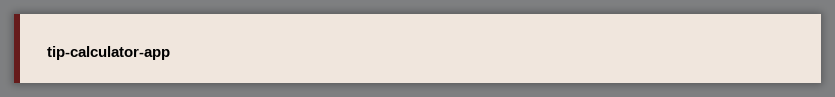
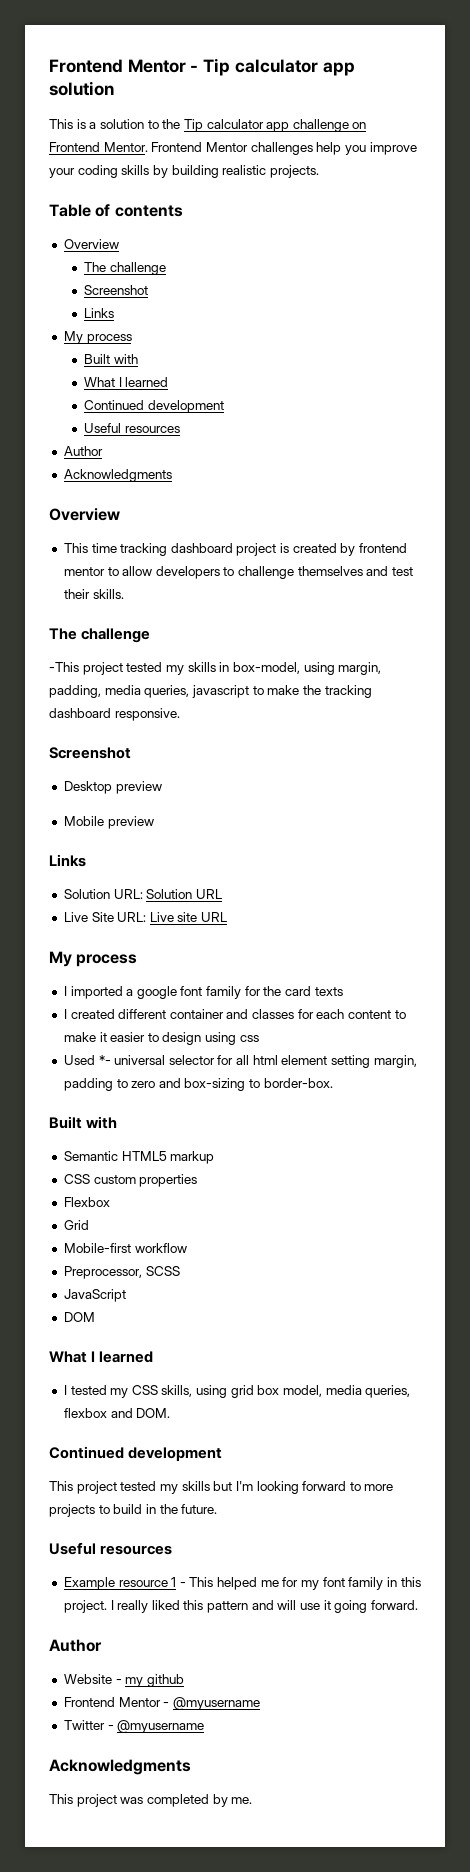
- tip-calculator-app
+ Frontend Mentor - Tip calculator app solution
+ This is a solution to the Tip calculator app challenge on Frontend Mentor. Frontend Mentor challenges help you improve your coding skills by building realistic projects.
+ Table of contents
+ Overview
+ The challenge
+ Screenshot
+ Links
+ My process
+ Built with
+ What I learned
+ Continued development
+ Useful resources
+ Author
+ Acknowledgments
+ Overview
+ This time tracking dashboard project is created by frontend mentor to allow developers to challenge themselves and test their skills.
+ The challenge
+ -This project tested my skills in box-model, using margin, padding, media queries, javascript to make the tracking dashboard responsive.
+ Screenshot
+ Desktop preview
+ Mobile preview
+ Links
+ Solution URL: Solution URL
+ Live Site URL: Live site URL
+ My process
+ I imported a google font family for the card texts
+ I created different container and classes for each content to make it easier to design using css
+ Used *- universal selector for all html element setting margin, padding to zero and box-sizing to border-box.
+ Built with
+ Semantic HTML5 markup
+ CSS custom properties
+ Flexbox
+ Grid
+ Mobile-first workflow
+ Preprocessor, SCSS
+ JavaScript
+ DOM
+ What I learned
+ I tested my CSS skills, using grid box model, media queries, flexbox and DOM.
+ Continued development
+ This project tested my skills but I'm looking forward to more projects to build in the future.
+ Useful resources
+ Example resource 1 - This helped me for my font family in this project. I really liked this pattern and will use it going forward.
+ Author
+ Website - my github
+ Frontend Mentor - @myusername
+ Twitter - @myusername
+ Acknowledgments
+ This project was completed by me.

